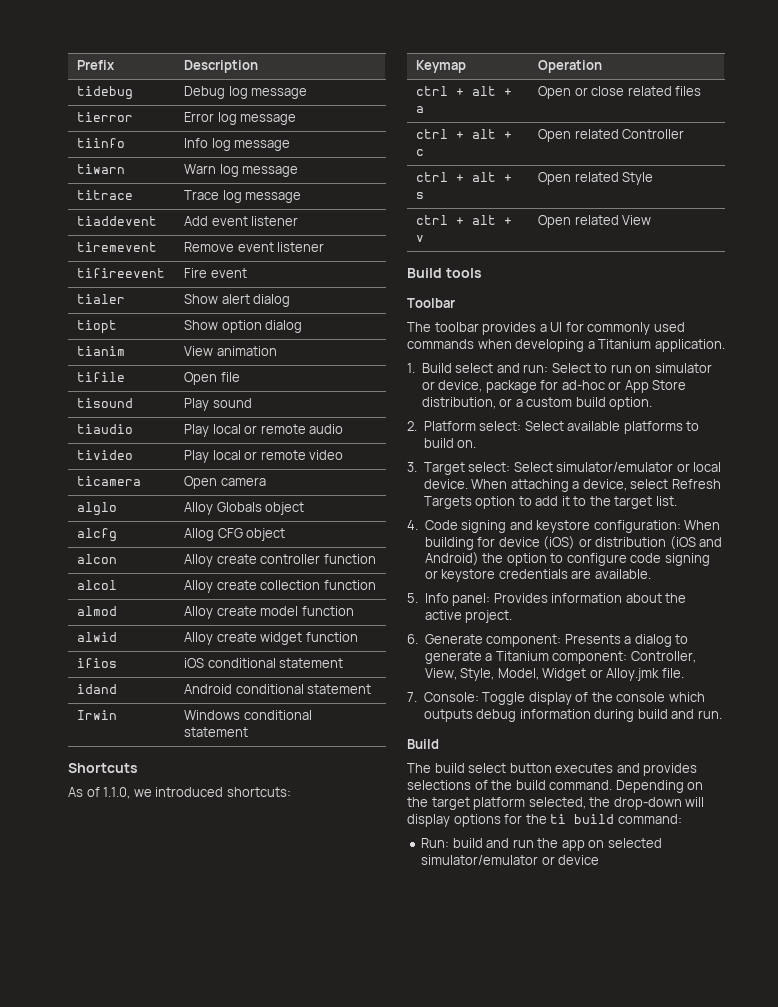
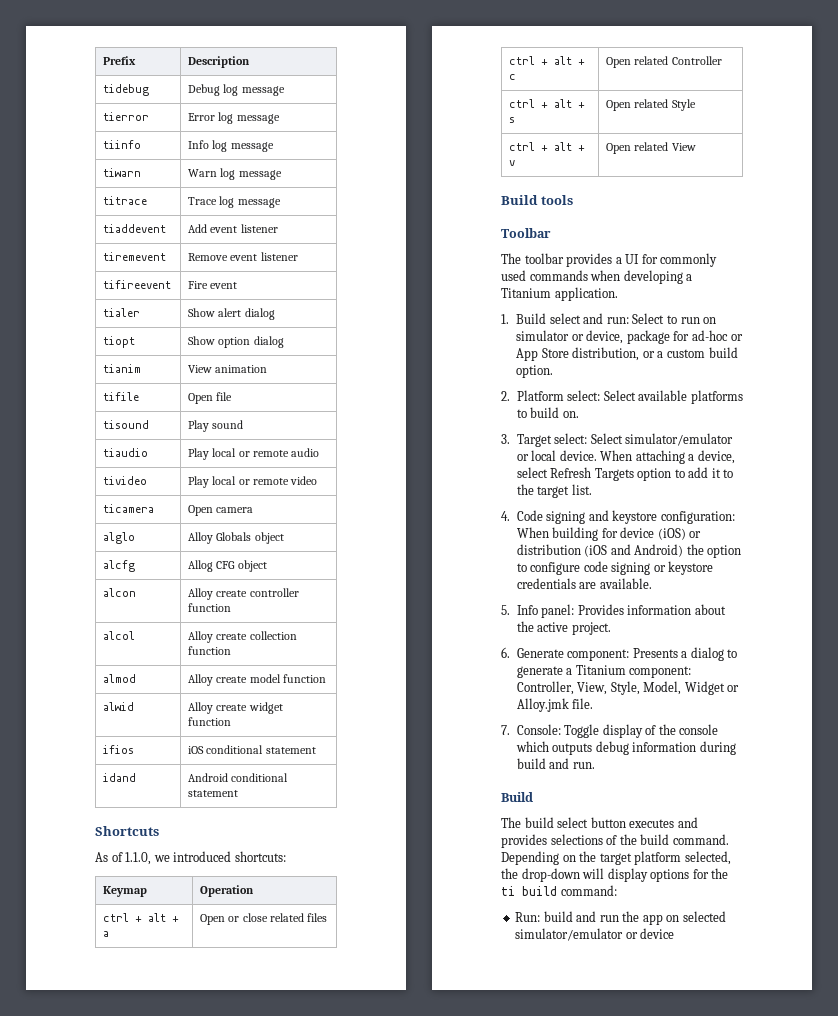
- Irwin | Windows conditional statement

